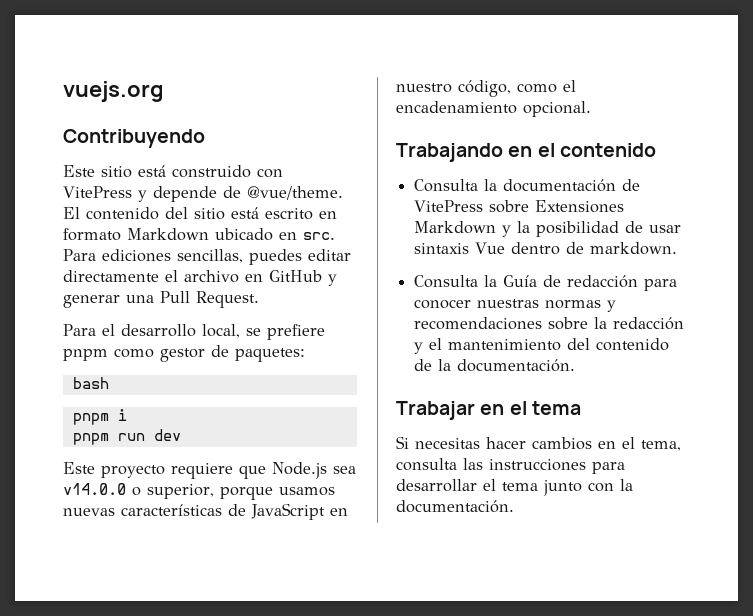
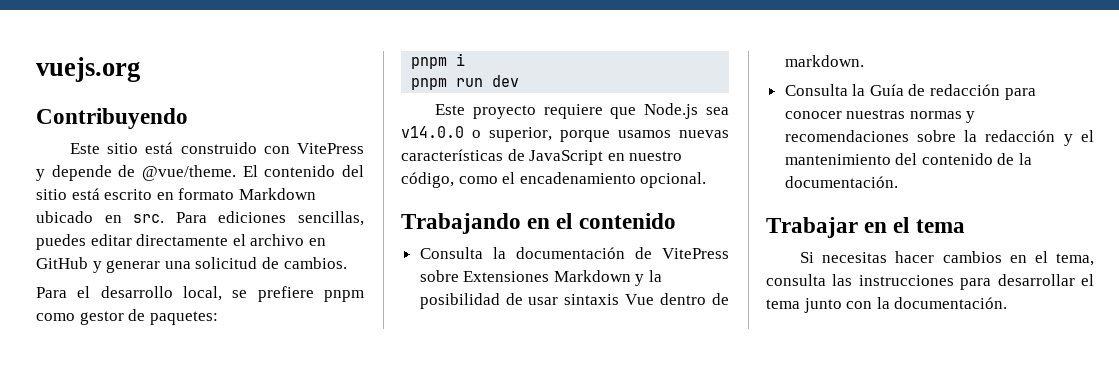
- Para ediciones sencillas, puedes editar directamente el archivo en GitHub y generar una Pull Request.
+ Para ediciones sencillas, puedes editar directamente el archivo en GitHub y generar una solicitud de cambios.
- bash

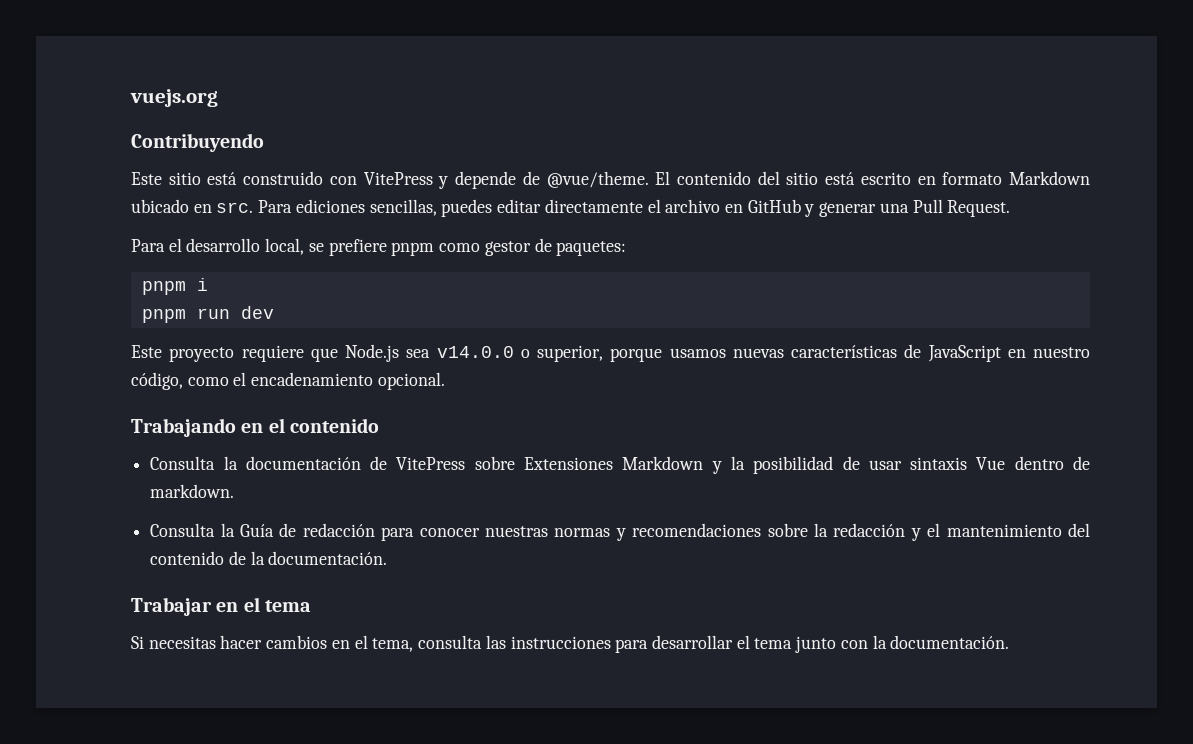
- Para ediciones sencillas, puedes editar directamente el archivo en GitHub y generar una solicitud de cambios.
+ Para ediciones sencillas, puedes editar directamente el archivo en GitHub y generar una Pull Request.

